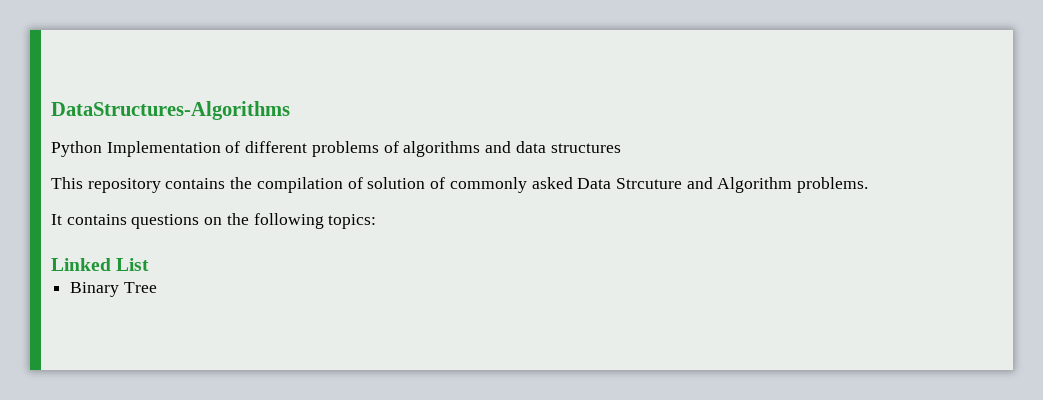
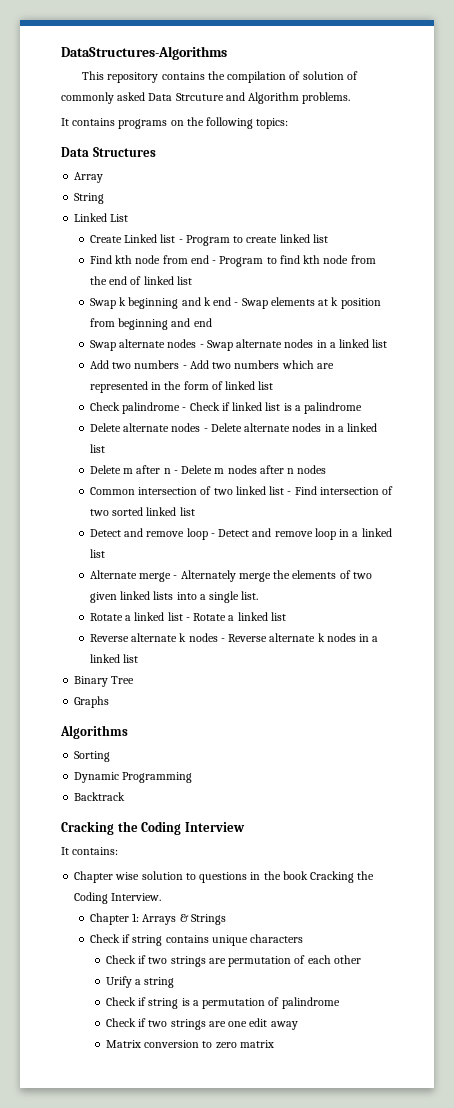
- Python Implementation of different problems of algorithms and data structures
- It contains questions on the following topics:
+ It contains programs on the following topics:
+ Data Structures
+ Array
+ String
  Linked List
+ Create Linked list - Program to create linked list
+ Find kth node from end - Program to find kth node from the end of linked list
+ Swap k beginning and k end - Swap elements at k position from beginning and end
+ Swap alternate nodes - Swap alternate nodes in a linked list
+ Add two numbers - Add two numbers which are represented in the form of linked list
+ Check palindrome - Check if linked list is a palindrome
+ Delete alternate nodes - Delete alternate nodes in a linked list
+ Delete m after n - Delete m nodes after n nodes
+ Common intersection of two linked list - Find intersection of two sorted linked list
+ Detect and remove loop - Detect and remove loop in a linked list
+ Alternate merge - Alternately merge the elements of two given linked lists into a single list.
+ Rotate a linked list - Rotate a linked list
+ Reverse alternate k nodes - Reverse alternate k nodes in a linked list
  Binary Tree
+ Graphs
+ Algorithms
+ Sorting
+ Dynamic Programming
+ Backtrack
+ Cracking the Coding Interview
+ It contains:
+ Chapter wise solution to questions in the book Cracking the Coding Interview.
+ Chapter 1: Arrays & Strings
+ Check if string contains unique characters
+ Check if two strings are permutation of each other
+ Urify a string
+ Check if string is a permutation of palindrome
+ Check if two strings are one edit away
+ Matrix conversion to zero matrix

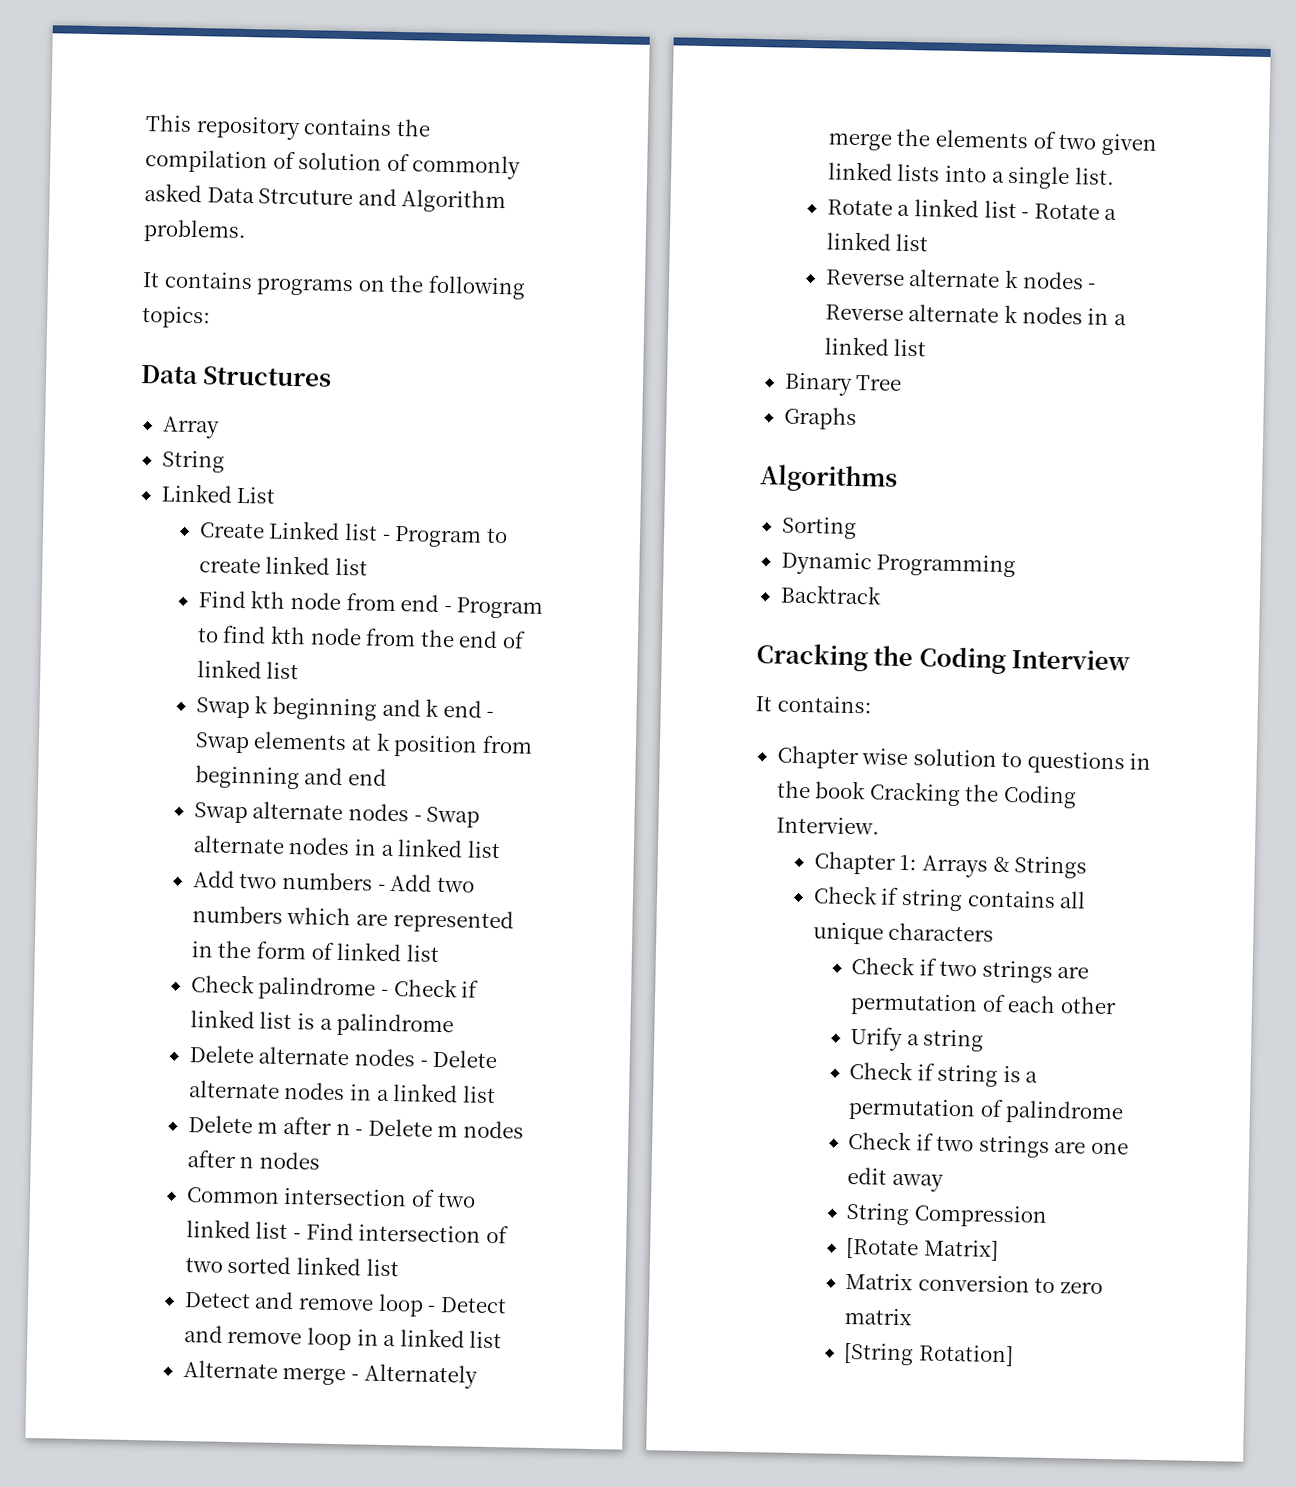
- DataStructures-Algorithms
- Check if string contains unique characters
+ Check if string contains all unique characters
+ String Compression
+ [Rotate Matrix]
+ [String Rotation]

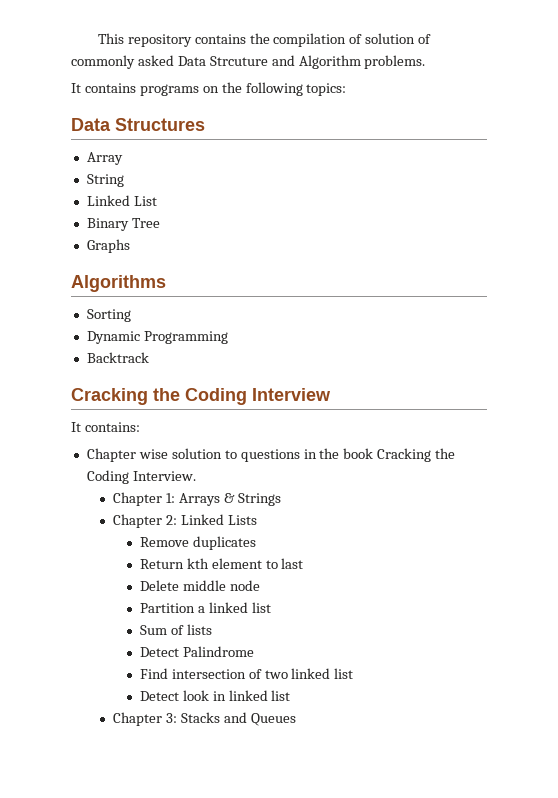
- Create Linked list - Program to create linked list
- Find kth node from end - Program to find kth node from the end of linked list
- Swap k beginning and k end - Swap elements at k position from beginning and end
- Swap alternate nodes - Swap alternate nodes in a linked list
- Add two numbers - Add two numbers which are represented in the form of linked list
- Check palindrome - Check if linked list is a palindrome
- Delete alternate nodes - Delete alternate nodes in a linked list
- Delete m after n - Delete m nodes after n nodes
- Common intersection of two linked list - Find intersection of two sorted linked list
- Detect and remove loop - Detect and remove loop in a linked list
- Alternate merge - Alternately merge the elements of two given linked lists into a single list.
- Rotate a linked list - Rotate a linked list
- Reverse alternate k nodes - Reverse alternate k nodes in a linked list
- Check if string contains all unique characters
- Check if two strings are permutation of each other
- Urify a string
- Check if string is a permutation of palindrome
- Check if two strings are one edit away
- String Compression
- [Rotate Matrix]
- Matrix conversion to zero matrix
- [String Rotation]
+ Chapter 2: Linked Lists
+ Remove duplicates
+ Return kth element to last
+ Delete middle node
+ Partition a linked list
+ Sum of lists
+ Detect Palindrome
+ Find intersection of two linked list
+ Detect look in linked list
+ Chapter 3: Stacks and Queues

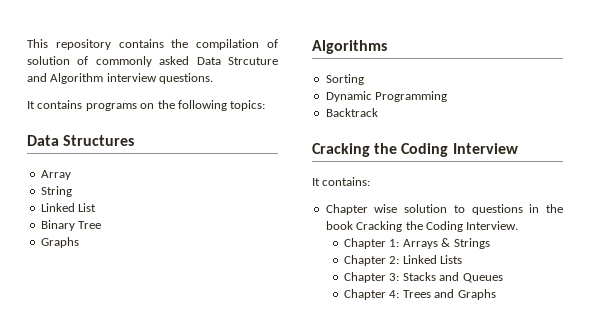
- This repository contains the compilation of solution of commonly asked Data Strcuture and Algorithm problems.
+ This repository contains the compilation of solution of commonly asked Data Strcuture and Algorithm interview questions.
- Remove duplicates
- Return kth element to last
- Delete middle node
- Partition a linked list
- Sum of lists
- Detect Palindrome
- Find intersection of two linked list
- Detect look in linked list
+ Chapter 4: Trees and Graphs

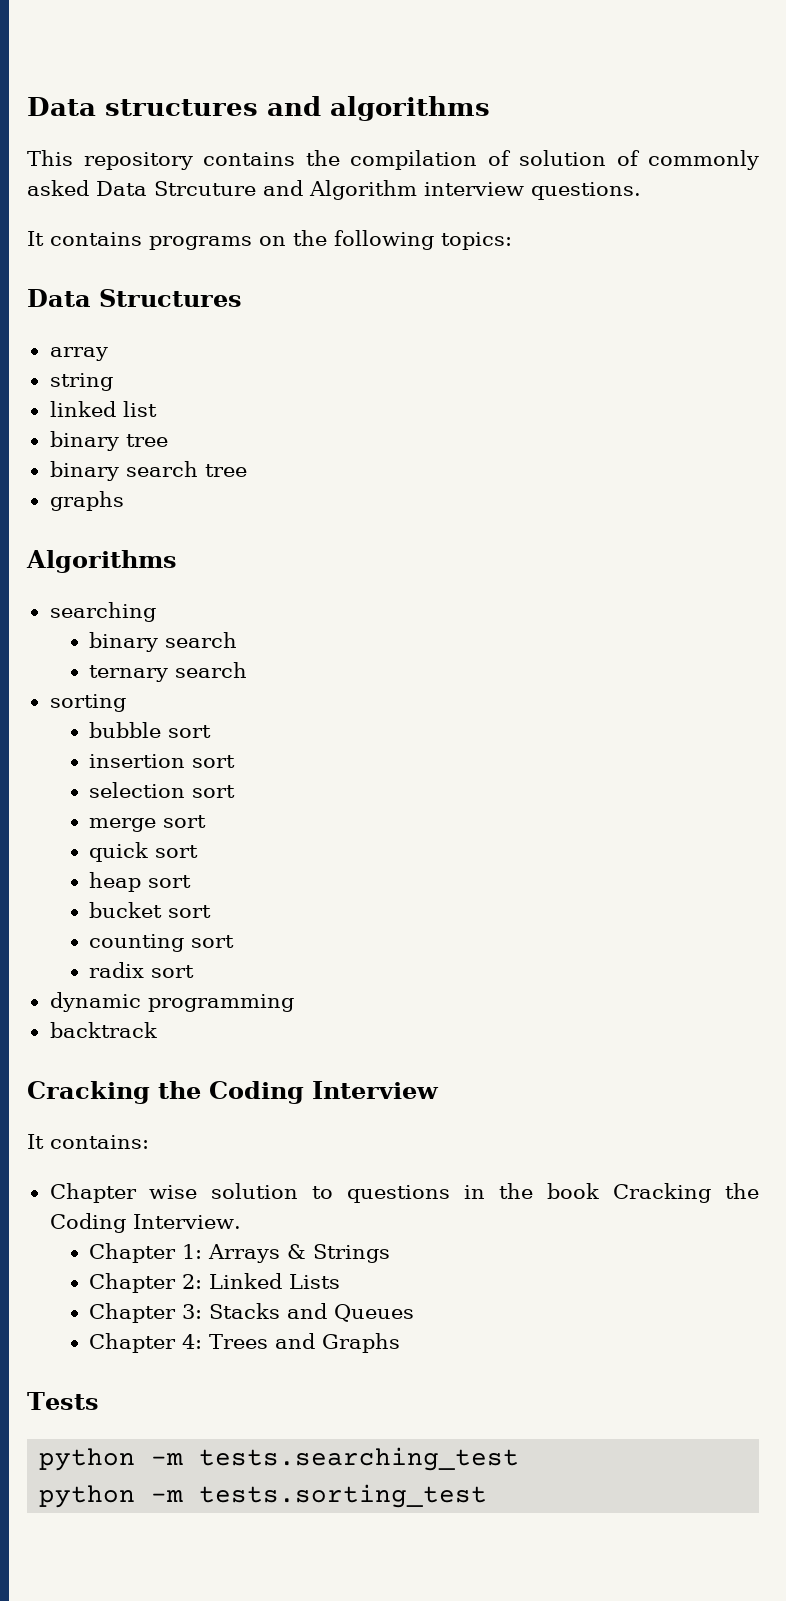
+ Data structures and algorithms
- Array
- String
- Linked List
- Binary Tree
- Graphs
+ array
+ string
+ linked list
+ binary tree
+ binary search tree
+ graphs
  Algorithms
- Sorting
- Dynamic Programming
- Backtrack
+ searching
+ binary search
+ ternary search
+ sorting
+ bubble sort
+ insertion sort
+ selection sort
+ merge sort
+ quick sort
+ heap sort
+ bucket sort
+ counting sort
+ radix sort
+ dynamic programming
+ backtrack
+ Tests
+ python -m tests.searching_test
+ python -m tests.sorting_test

